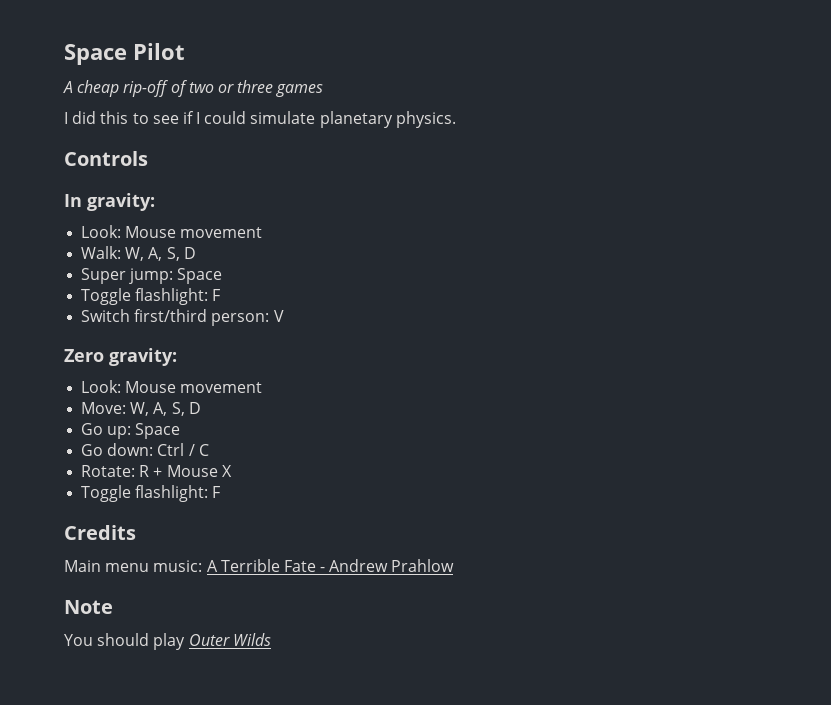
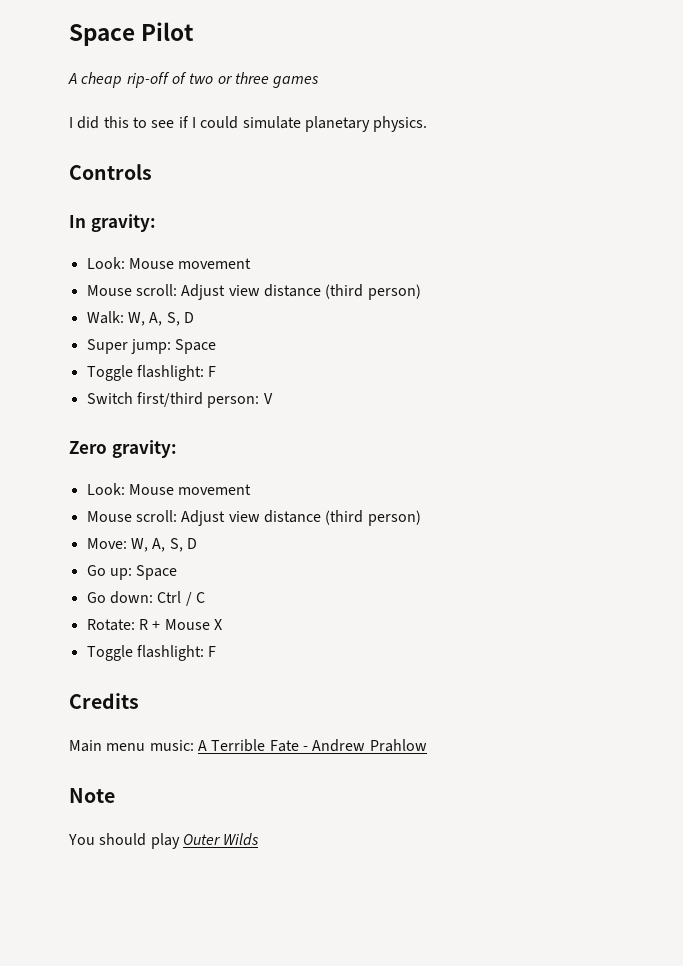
  In gravity:
  Look: Mouse movement
+ Mouse scroll: Adjust view distance (third person)
  Zero gravity:
  Look: Mouse movement
+ Mouse scroll: Adjust view distance (third person)

